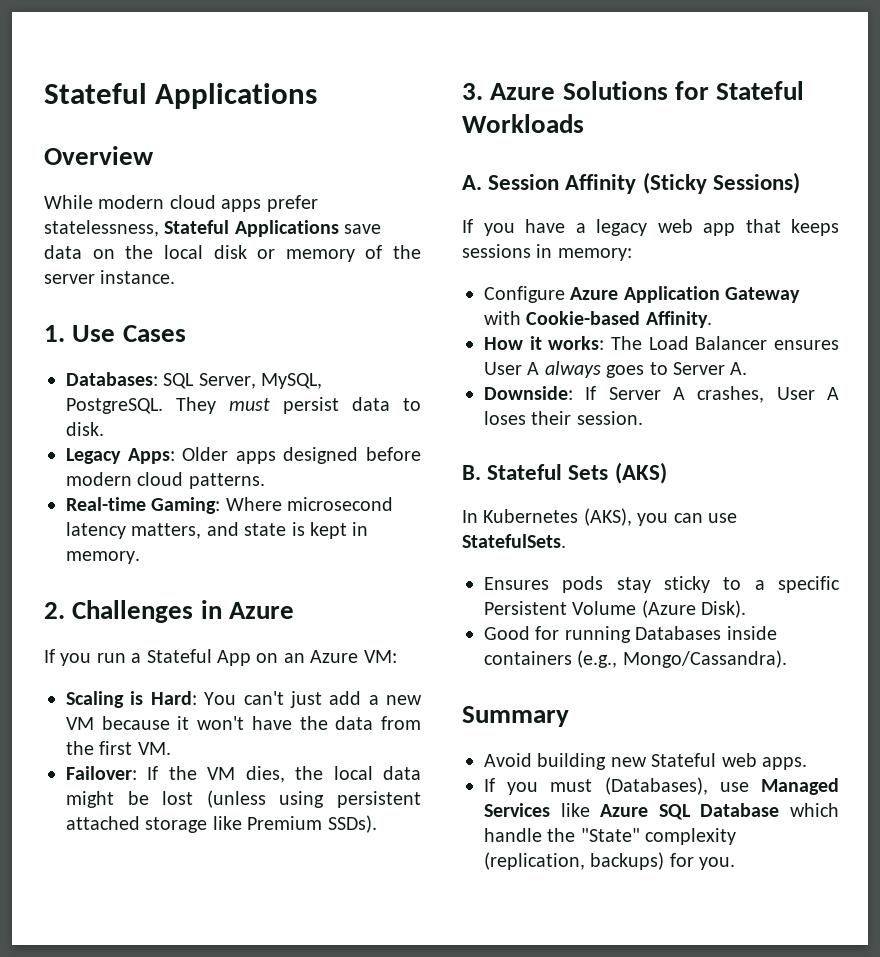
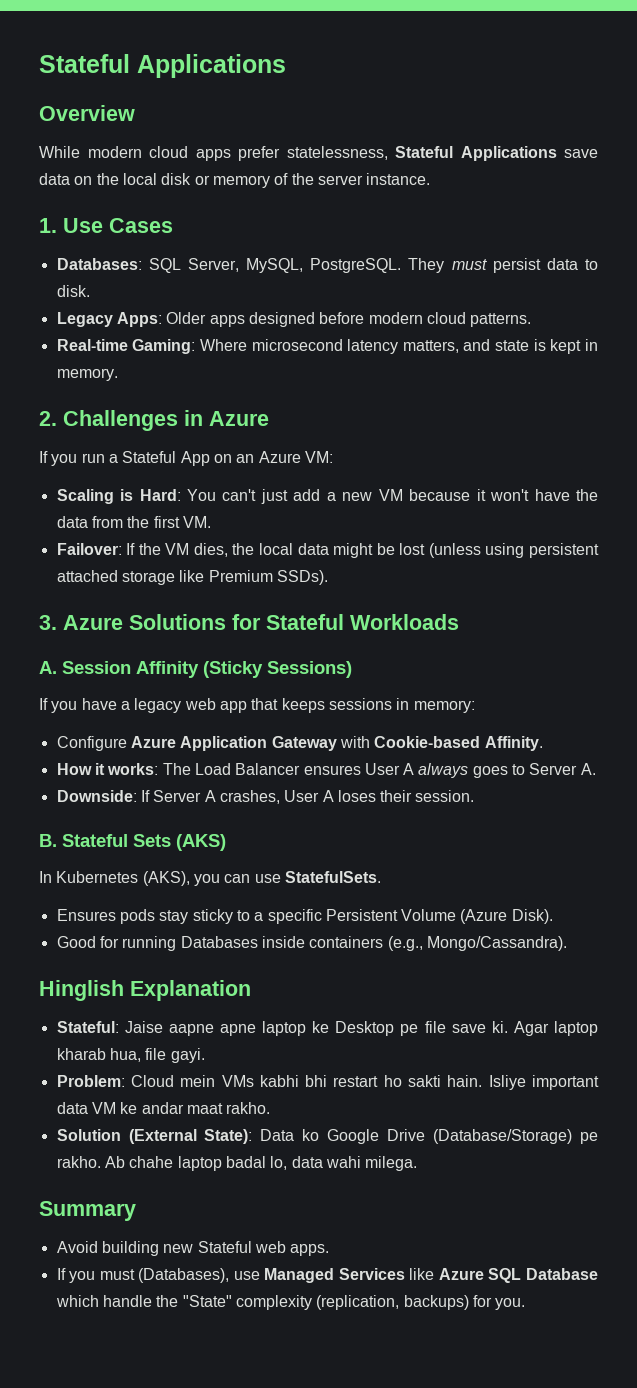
+ Hinglish Explanation
+ Stateful: Jaise aapne apne laptop ke Desktop pe file save ki. Agar laptop kharab hua, file gayi.
+ Problem: Cloud mein VMs kabhi bhi restart ho sakti hain. Isliye important data VM ke andar maat rakho.
+ Solution (External State): Data ko Google Drive (Database/Storage) pe rakho. Ab chahe laptop badal lo, data wahi milega.

